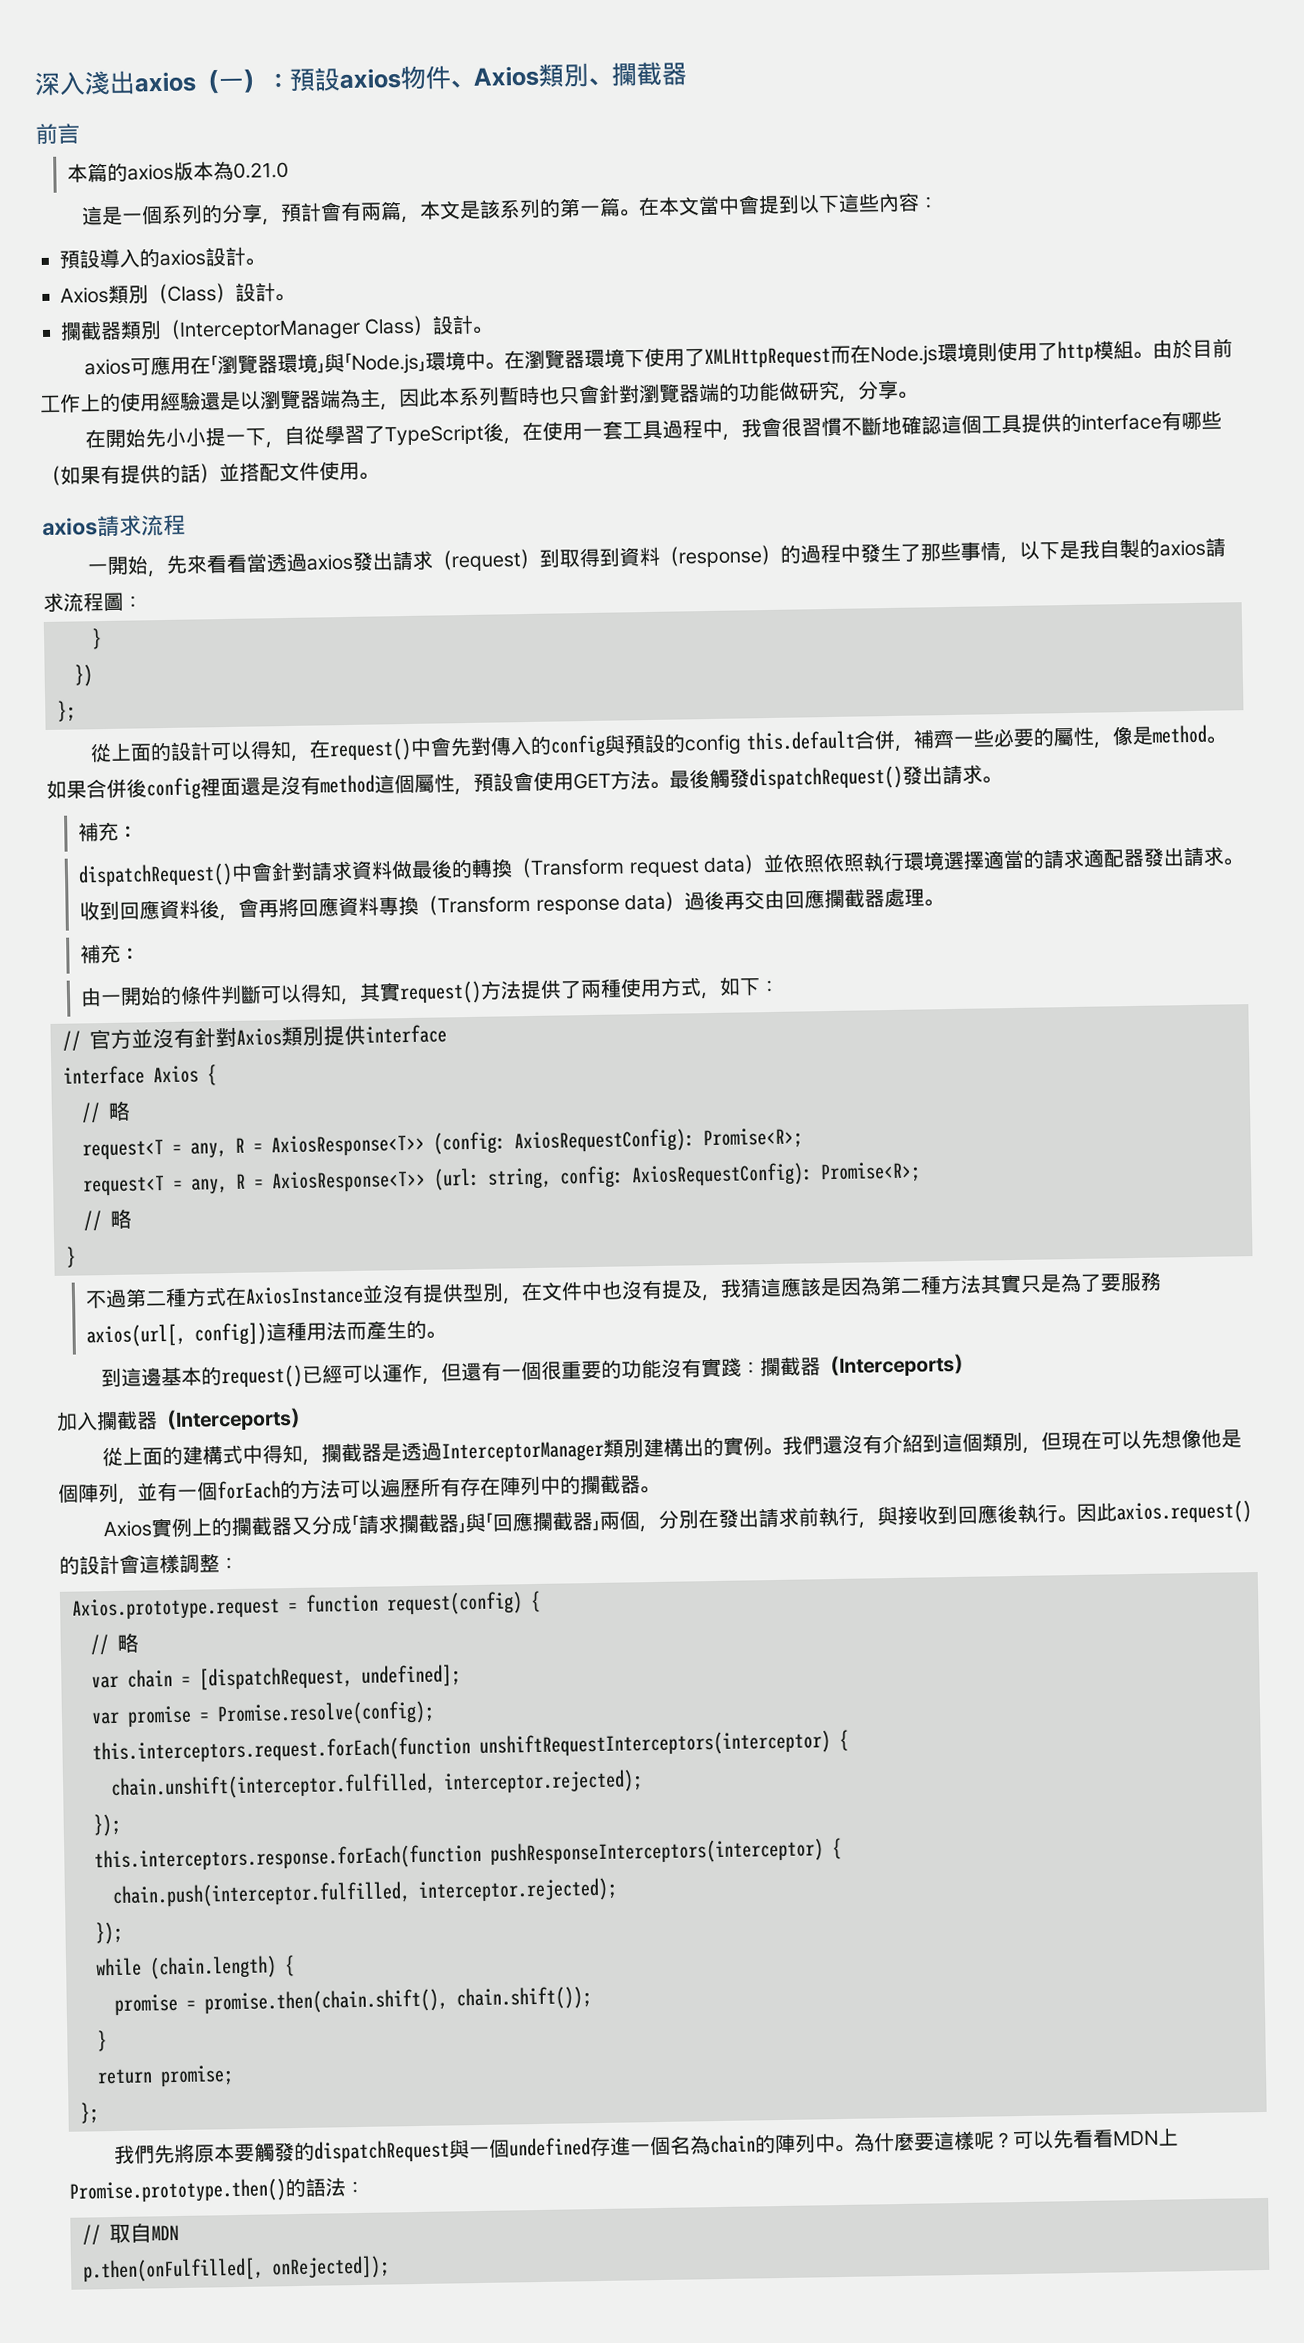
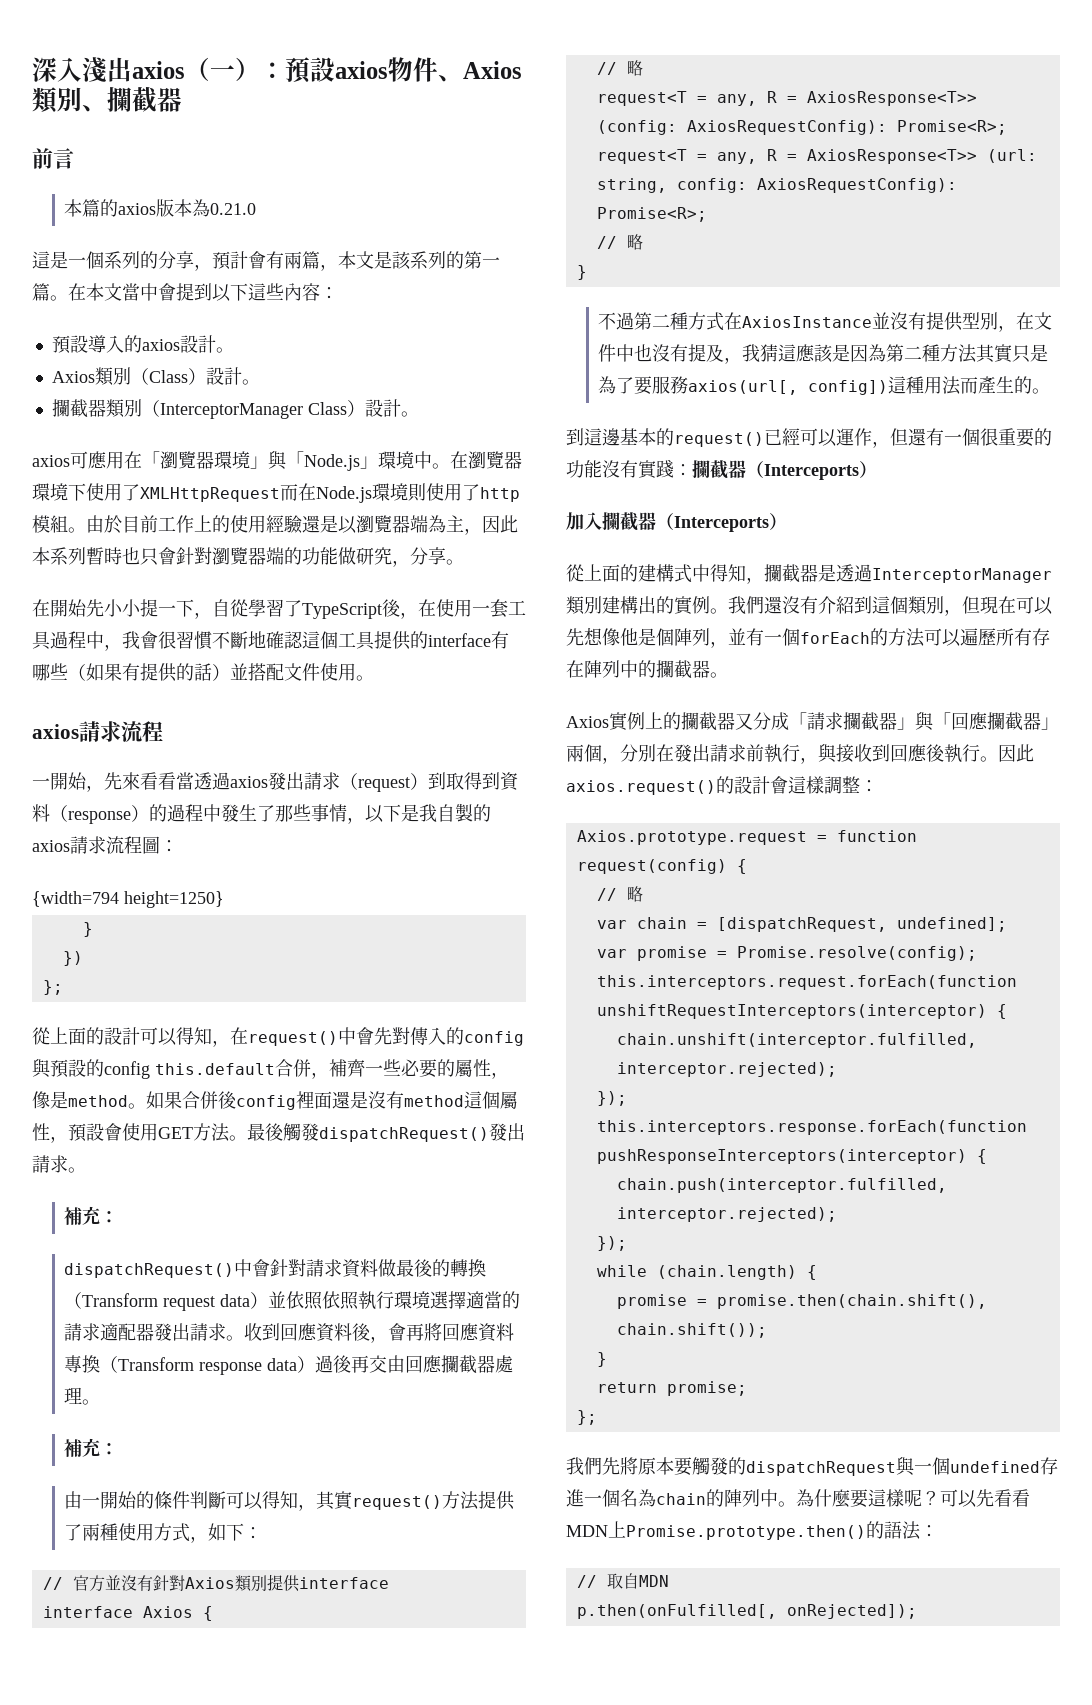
+ {width=794 height=1250}

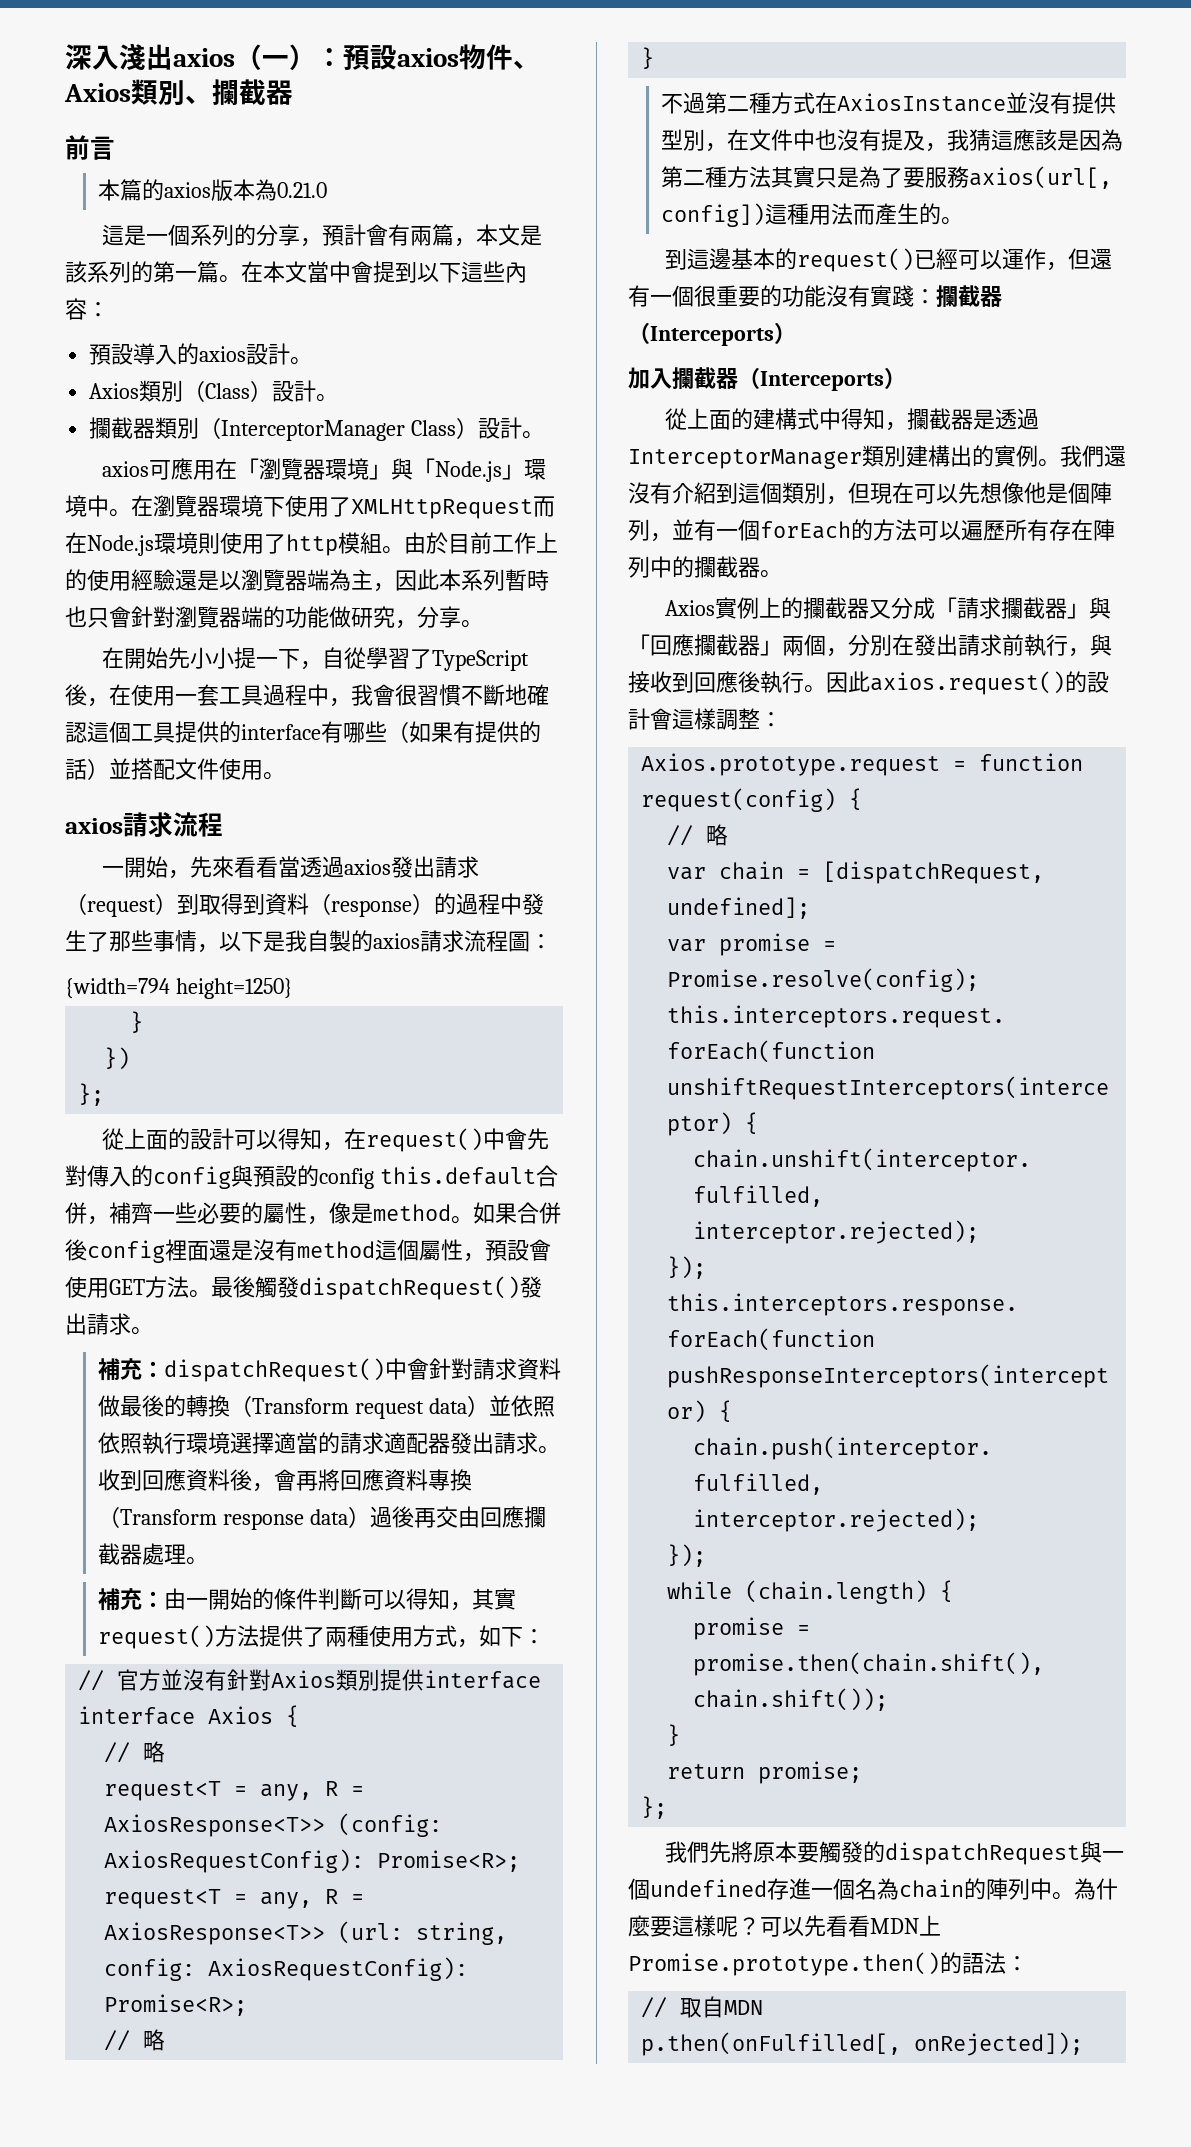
  最後觸發dispatchRequest()發出請求。
- 補充：
- dispatchRequest()中會針對請求資料做最後的轉換（Transform request data）並依照依照執行環境選擇適當的請求適配器發出請求。
+ 補充：dispatchRequest()中會針對請求資料做最後的轉換（Transform request data）並依照依照執行環境選擇適當的請求適配器發出請求。
  收到回應資料後，會再將回應資料專換（Transform response data）過後再交由回應攔截器處理。
- 補充：
- 由一開始的條件判斷可以得知，其實request()方法提供了兩種使用方式，如下：
+ 補充：由一開始的條件判斷可以得知，其實request()方法提供了兩種使用方式，如下：

